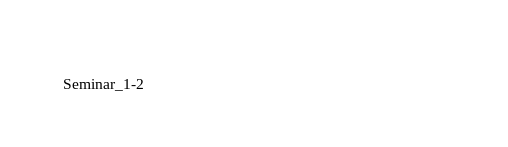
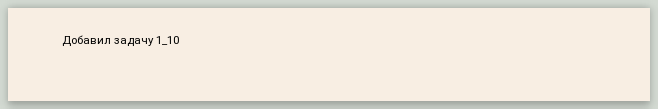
- Seminar_1-2
+ Добавил задачу 1_10

